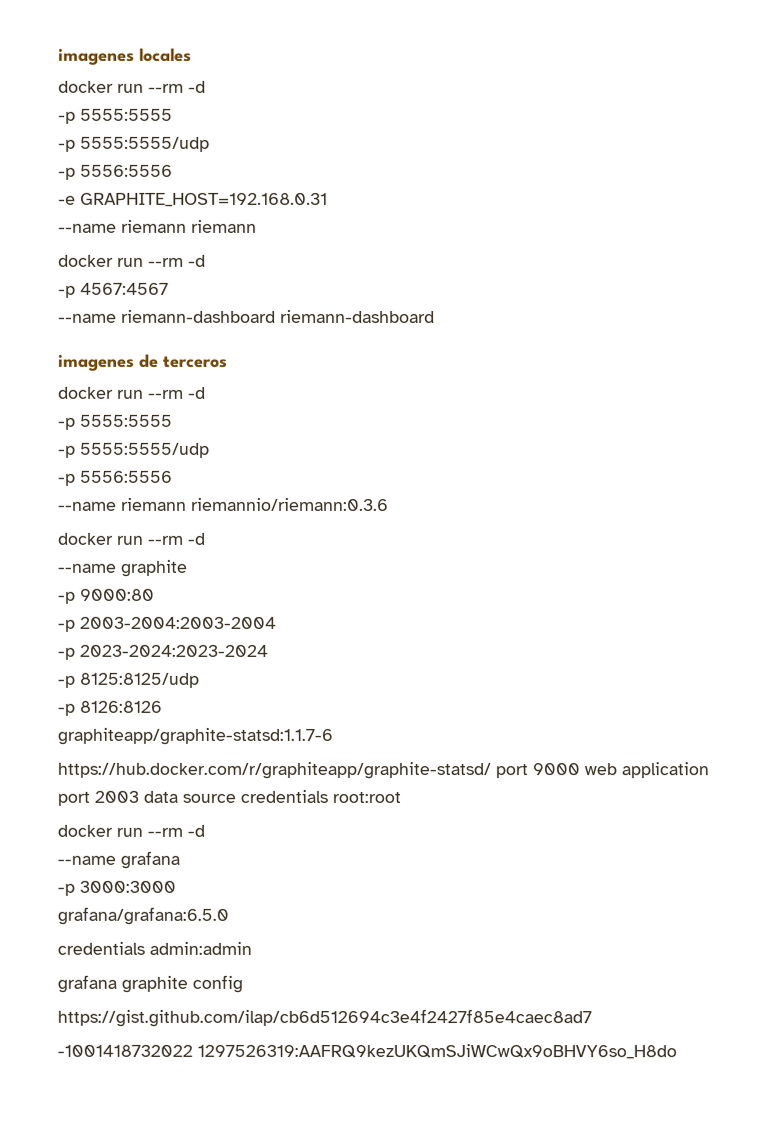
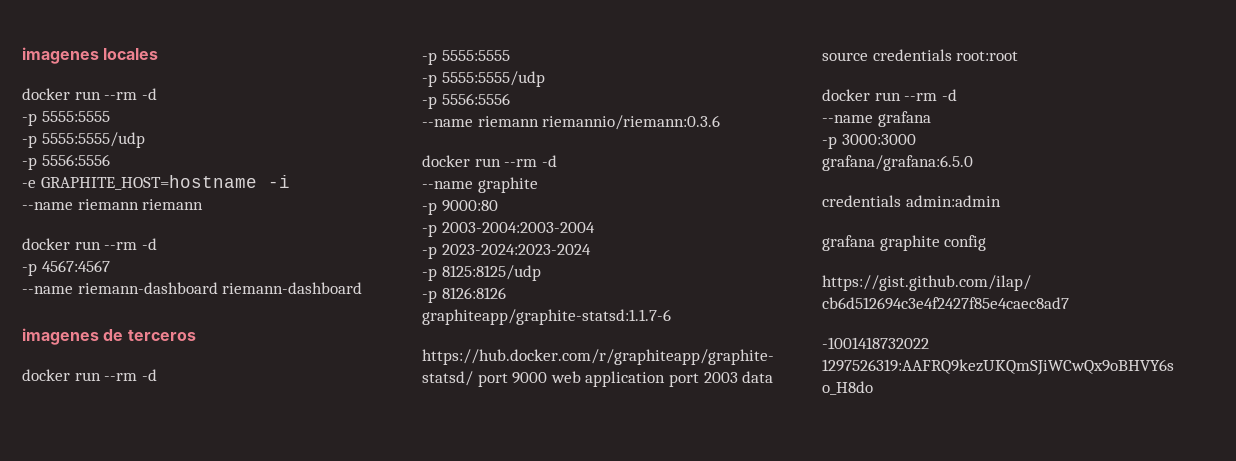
- -e GRAPHITE_HOST=192.168.0.31
+ -e GRAPHITE_HOST=hostname -i

